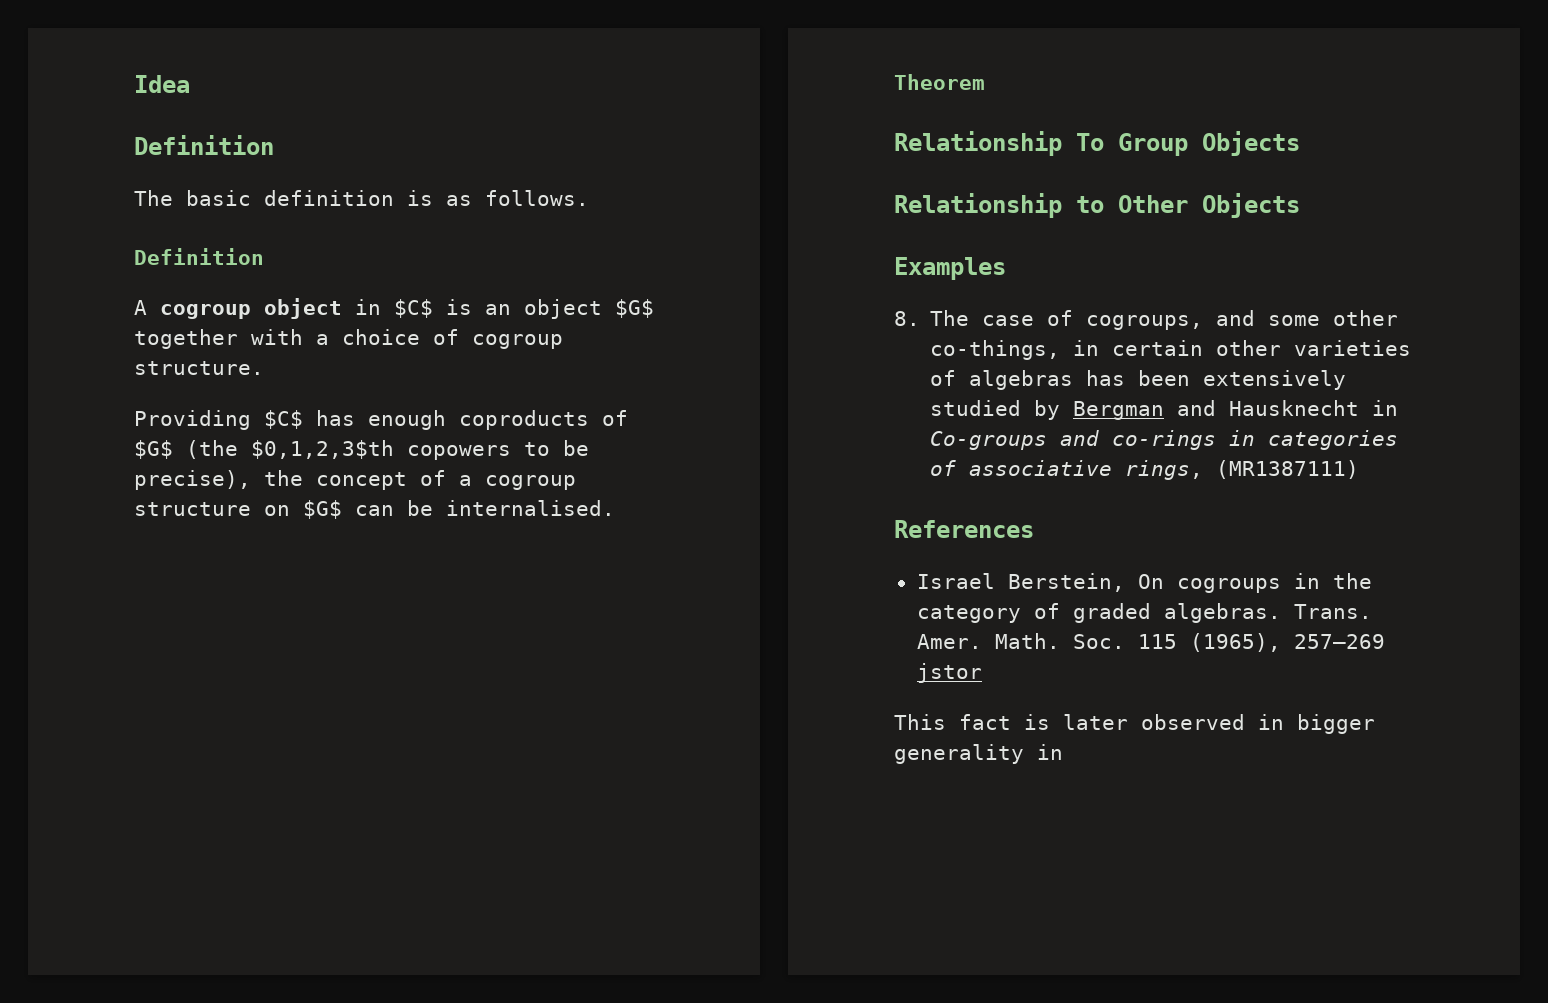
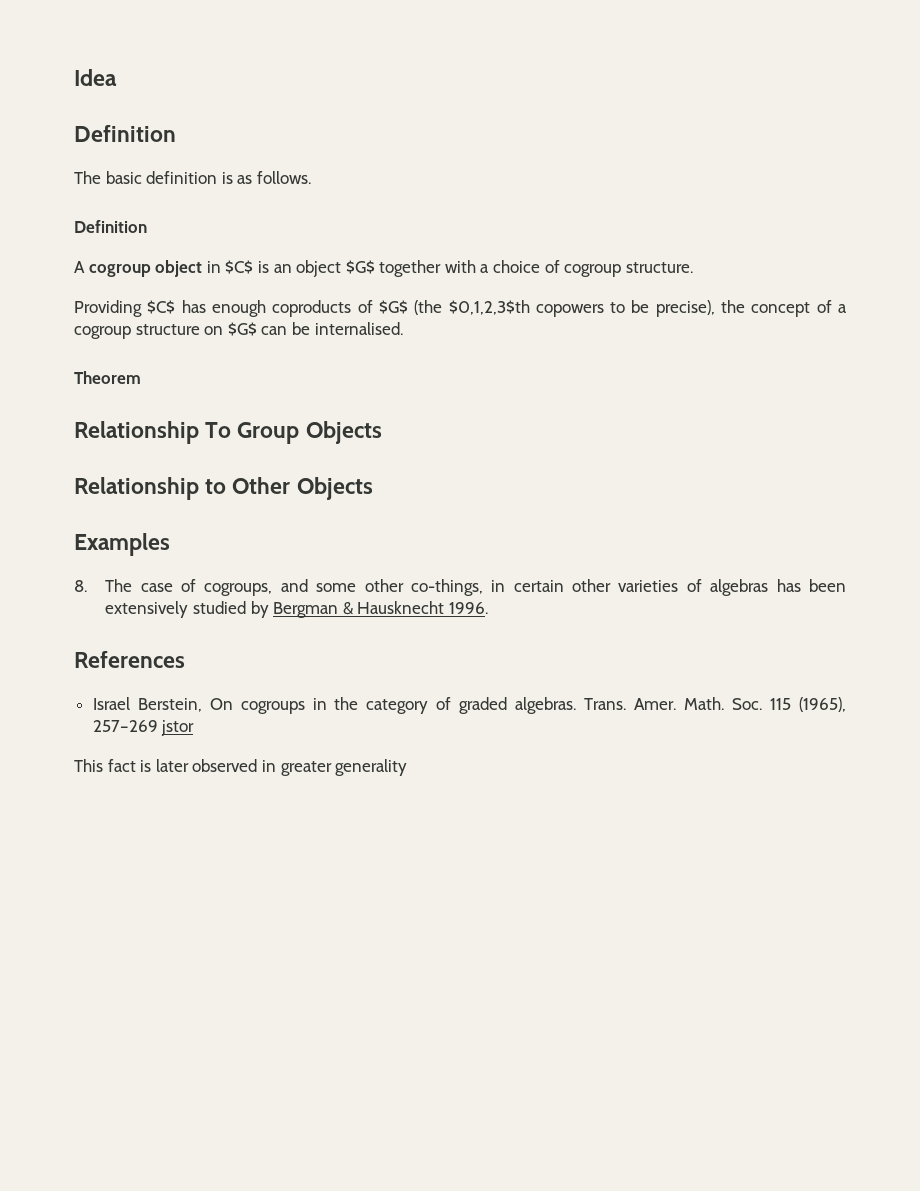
- 8. The case of cogroups, and some other co-things, in certain other varieties of algebras has been extensively studied by Bergman and Hausknecht in Co-groups and co-rings in categories of associative rings, (MR1387111)
+ 8. The case of cogroups, and some other co-things, in certain other varieties of algebras has been extensively studied by Bergman & Hausknecht 1996.
- This fact is later observed in bigger generality in
+ This fact is later observed in greater generality

